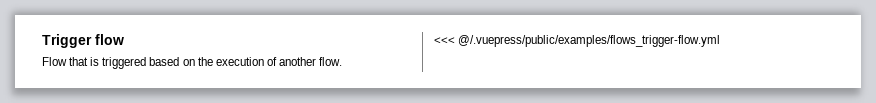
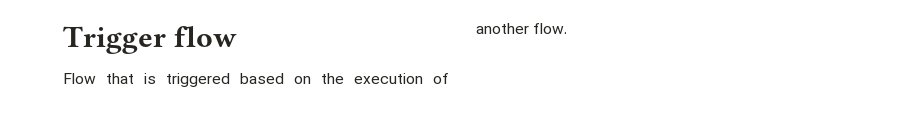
- <<< @/.vuepress/public/examples/flows_trigger-flow.yml

